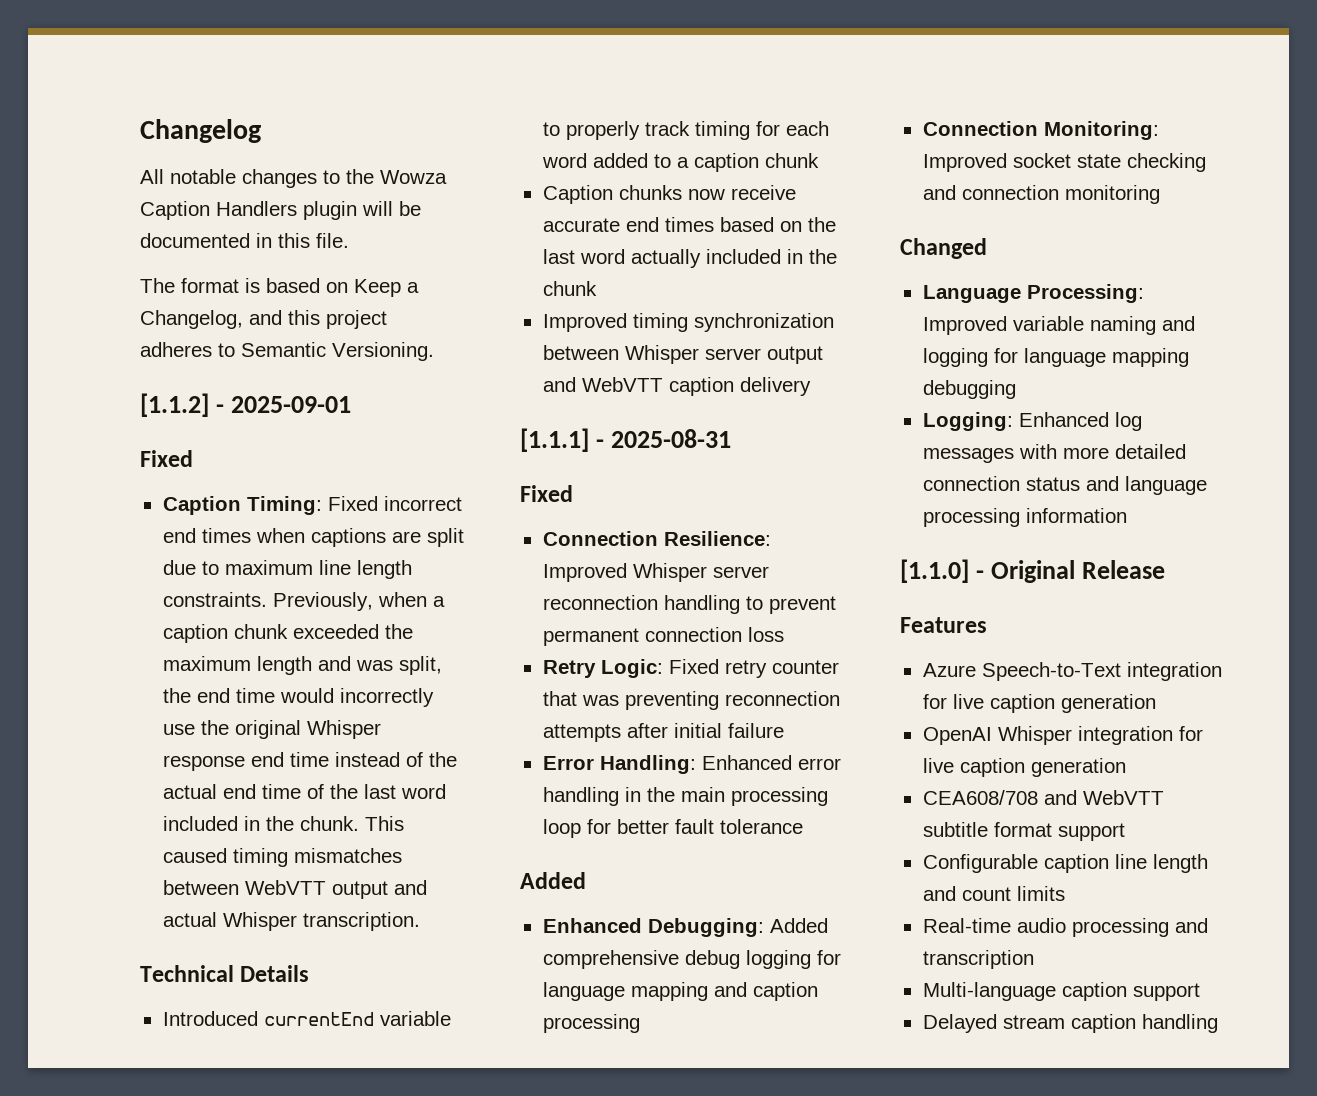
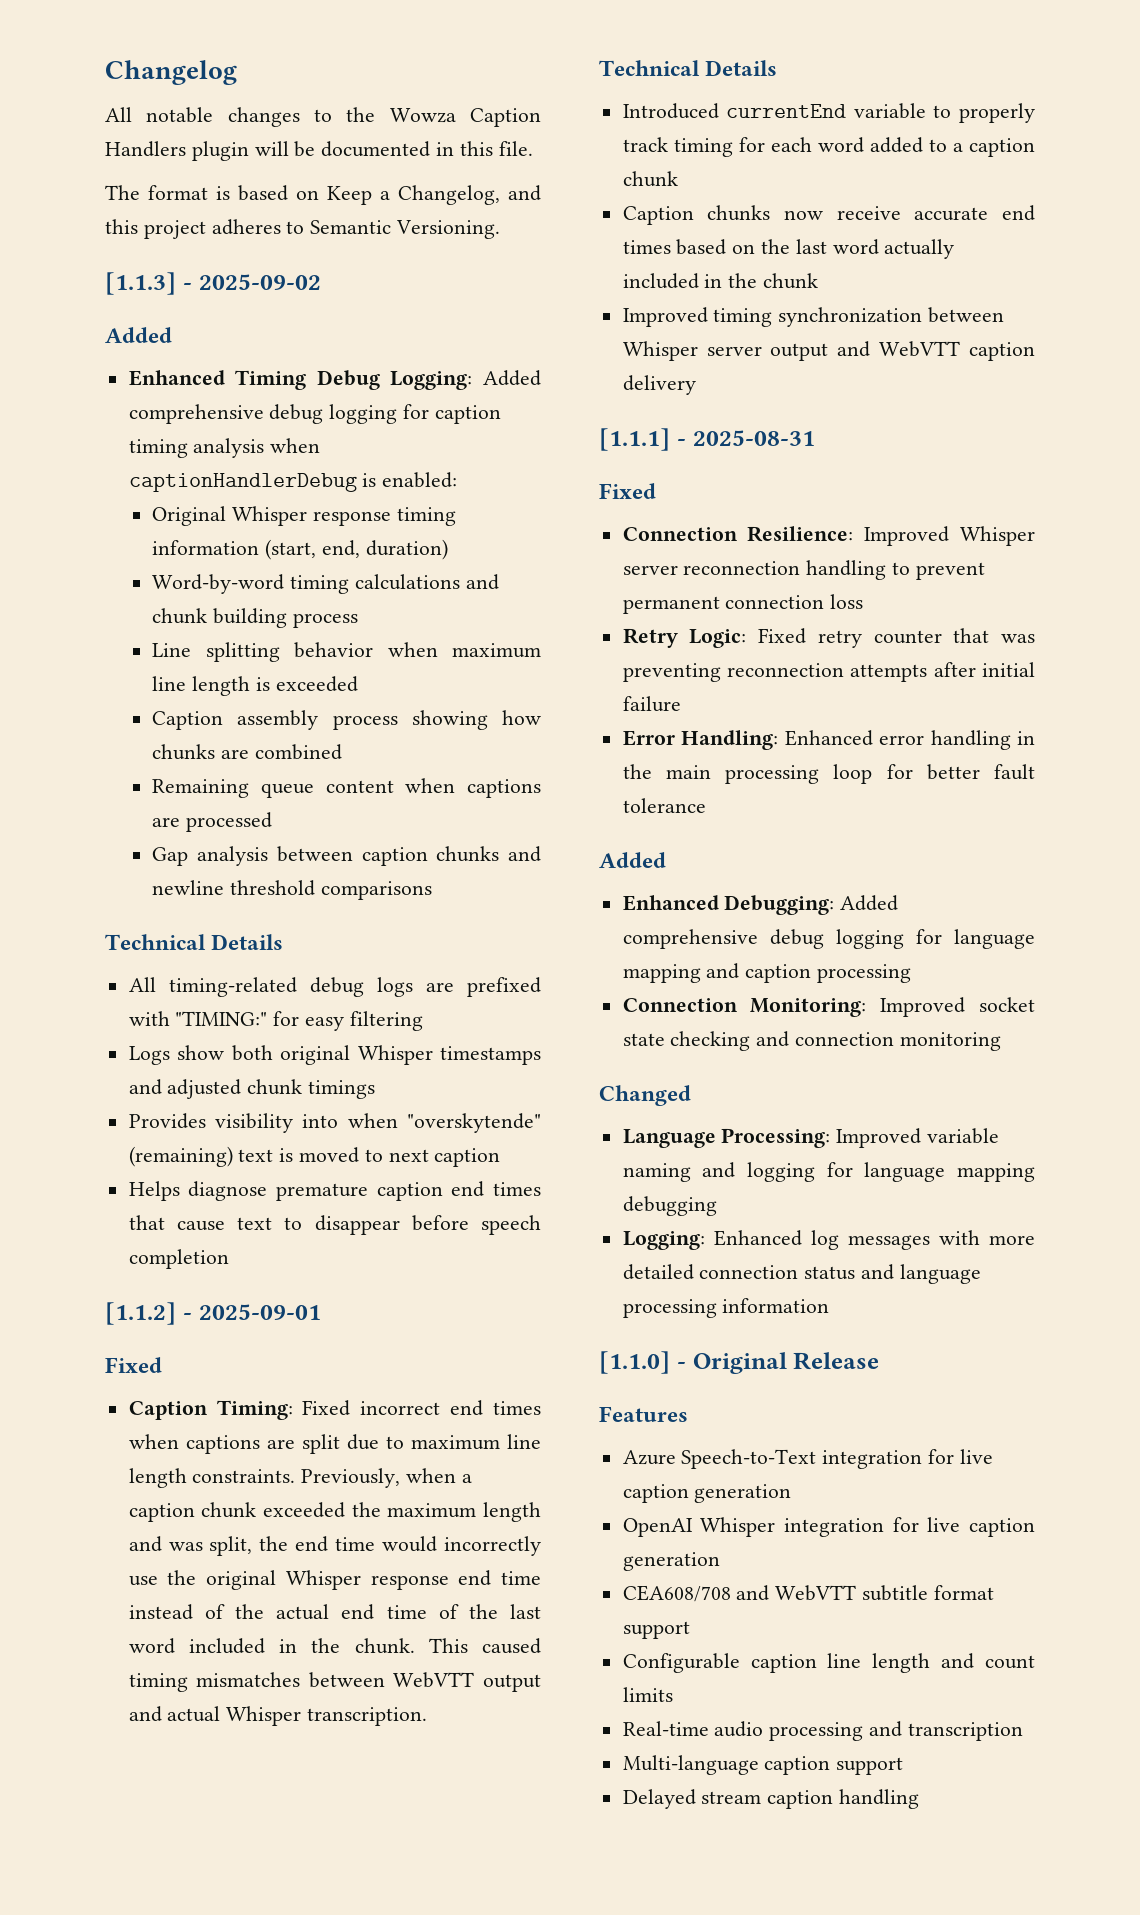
+ [1.1.3] - 2025-09-02
+ Added
+ Enhanced Timing Debug Logging: Added comprehensive debug logging for caption timing analysis when captionHandlerDebug is enabled:
+ Original Whisper response timing information (start, end, duration)
+ Word-by-word timing calculations and chunk building process
+ Line splitting behavior when maximum line length is exceeded
+ Caption assembly process showing how chunks are combined
+ Remaining queue content when captions are processed
+ Gap analysis between caption chunks and newline threshold comparisons
+ Technical Details
+ All timing-related debug logs are prefixed with "TIMING:" for easy filtering
+ Logs show both original Whisper timestamps and adjusted chunk timings
+ Provides visibility into when "overskytende" (remaining) text is moved to next caption
+ Helps diagnose premature caption end times that cause text to disappear before speech completion

